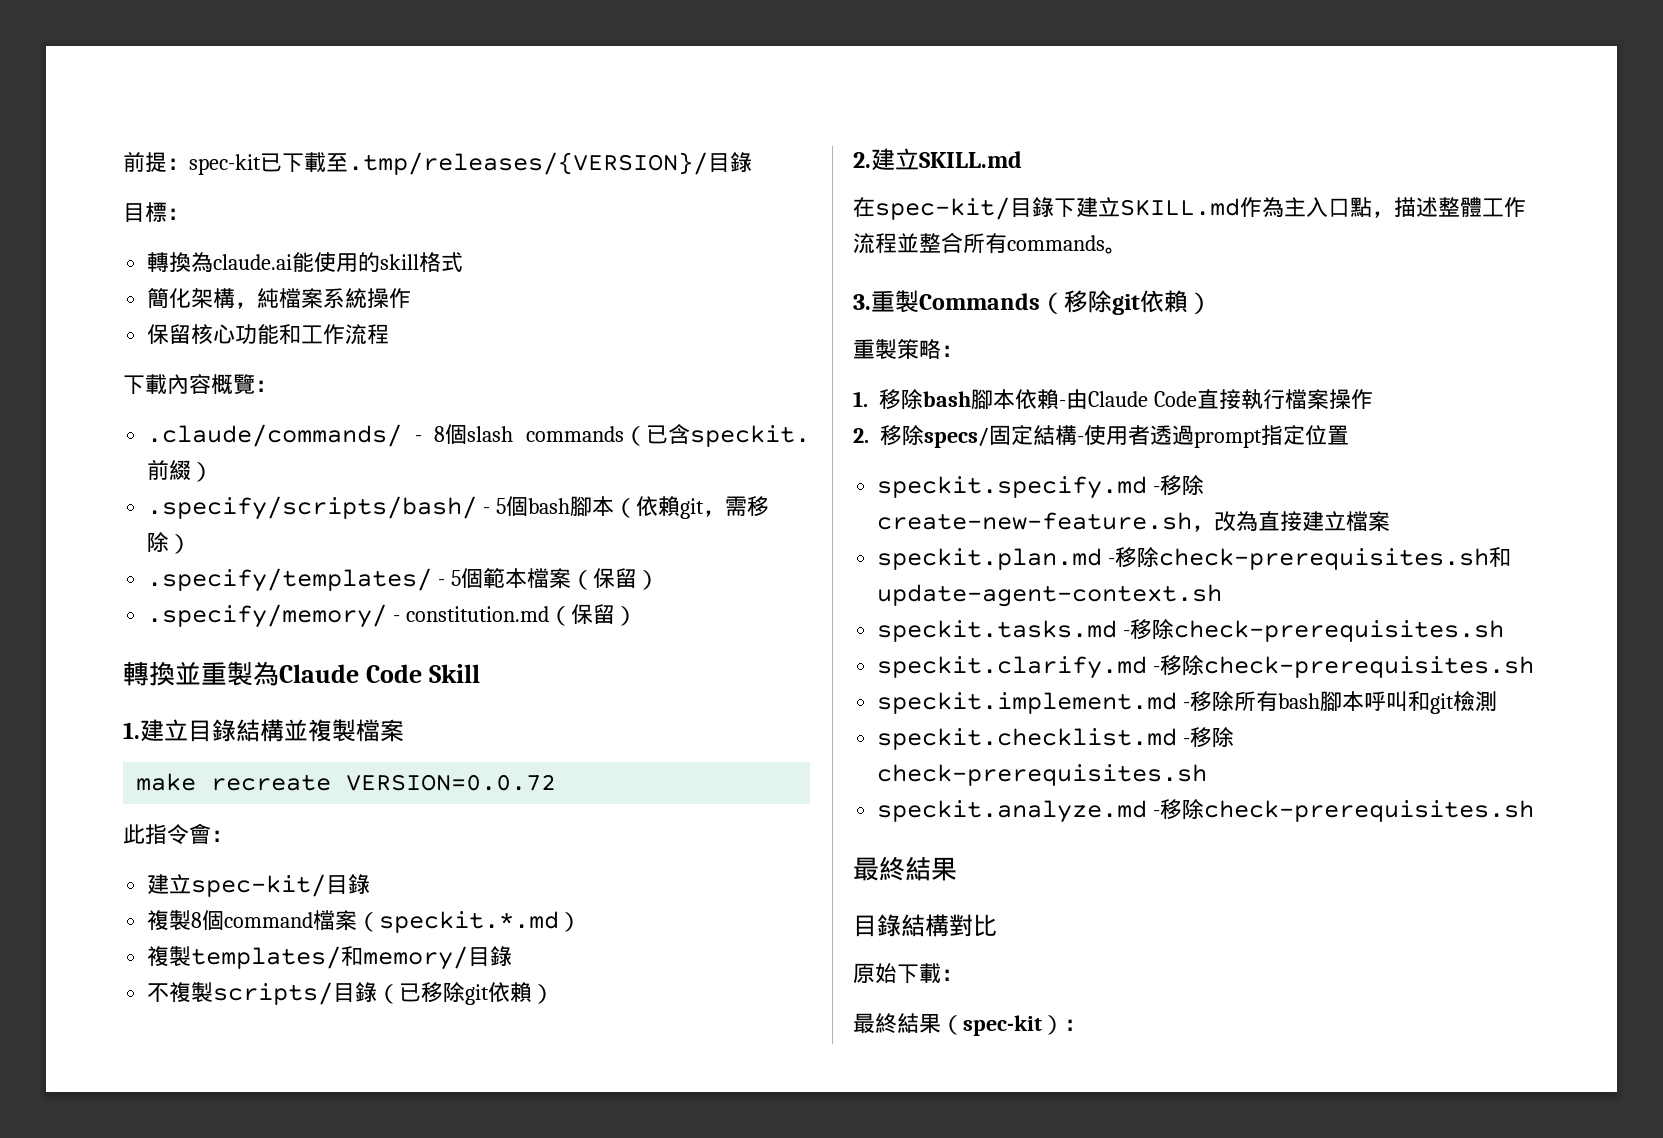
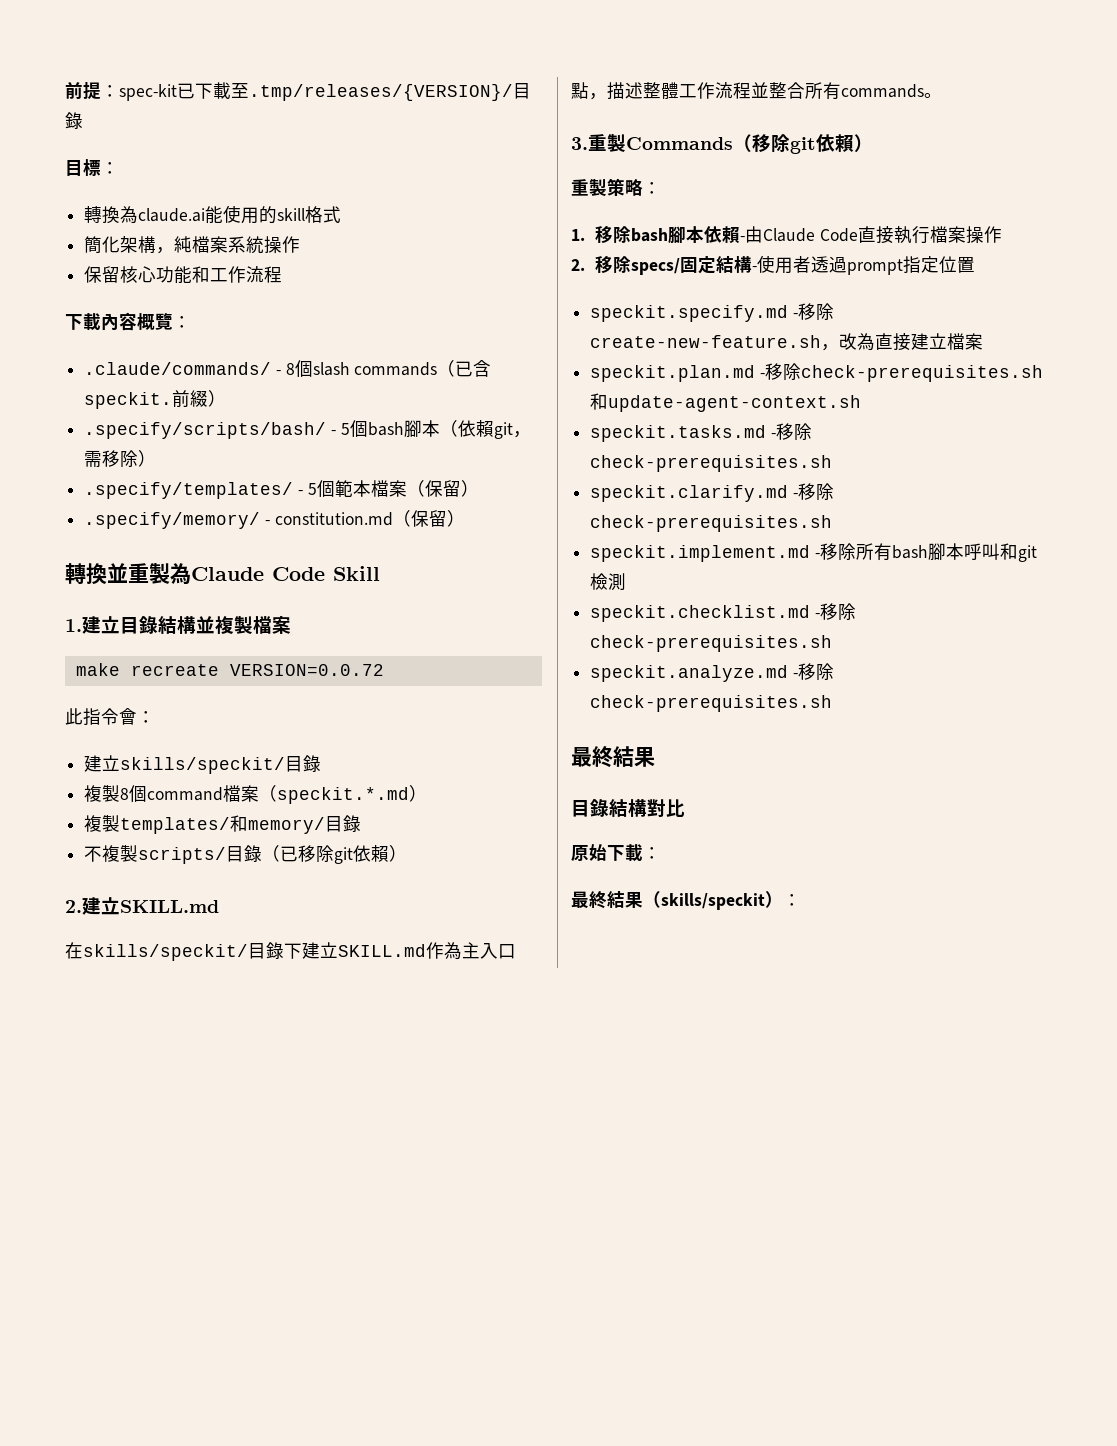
- 建立spec-kit/目錄
+ 建立skills/speckit/目錄
- 在spec-kit/目錄下建立SKILL.md作為主入口點，描述整體工作流程並整合所有commands。
+ 在skills/speckit/目錄下建立SKILL.md作為主入口點，描述整體工作流程並整合所有commands。
- 最終結果（spec-kit）：
+ 最終結果（skills/speckit）：

